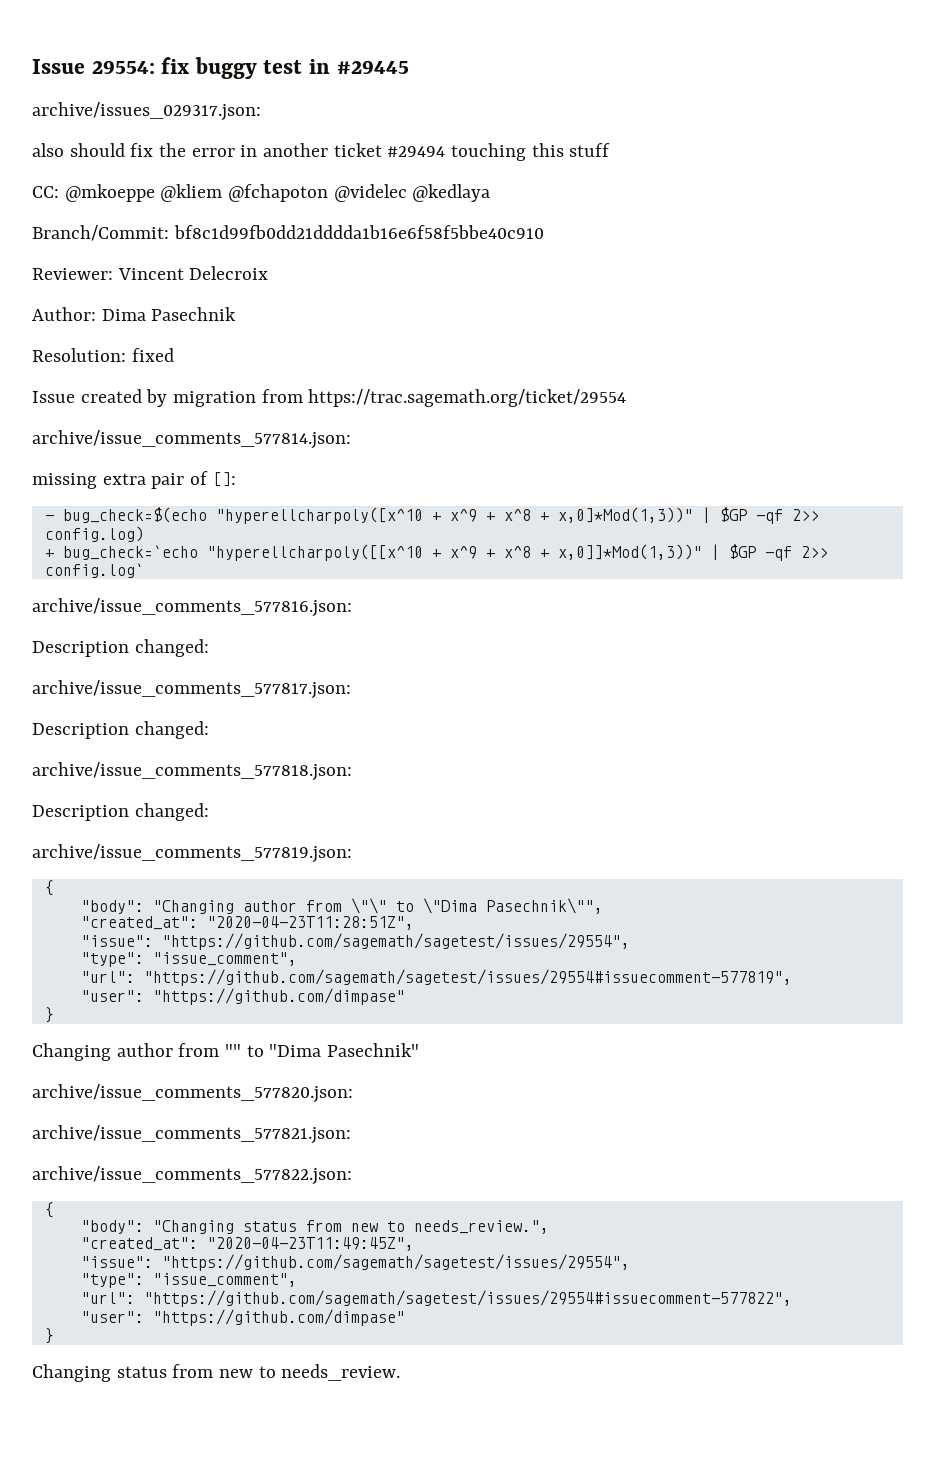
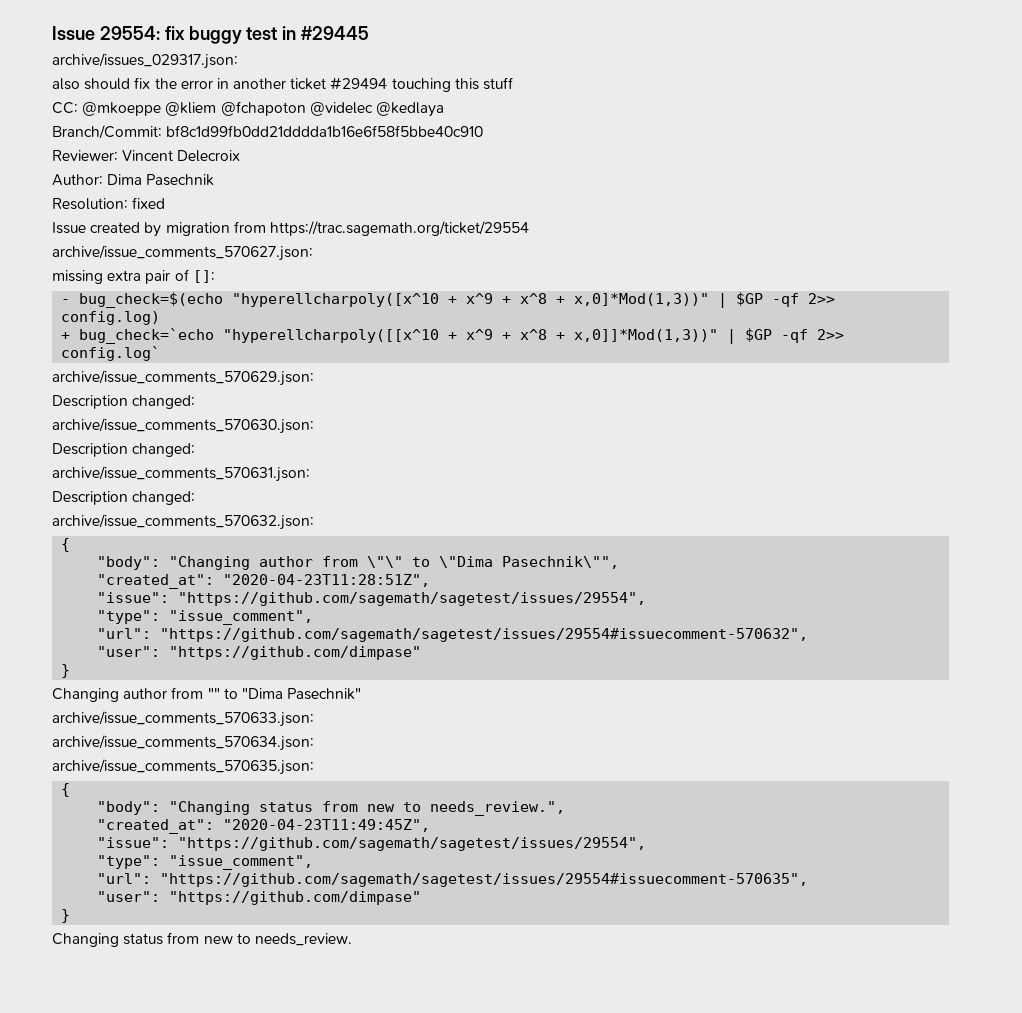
- archive/issue_comments_577814.json:
+ archive/issue_comments_570627.json:
- archive/issue_comments_577816.json:
+ archive/issue_comments_570629.json:
  Description changed:
- archive/issue_comments_577817.json:
+ archive/issue_comments_570630.json:
  Description changed:
- archive/issue_comments_577818.json:
+ archive/issue_comments_570631.json:
  Description changed:
- archive/issue_comments_577819.json:
+ archive/issue_comments_570632.json:
- "url": "https://github.com/sagemath/sagetest/issues/29554#issuecomment-577819",
+ "url": "https://github.com/sagemath/sagetest/issues/29554#issuecomment-570632",
- archive/issue_comments_577820.json:
- archive/issue_comments_577821.json:
- archive/issue_comments_577822.json:
+ archive/issue_comments_570633.json:
+ archive/issue_comments_570634.json:
+ archive/issue_comments_570635.json:
- "url": "https://github.com/sagemath/sagetest/issues/29554#issuecomment-577822",
+ "url": "https://github.com/sagemath/sagetest/issues/29554#issuecomment-570635",

